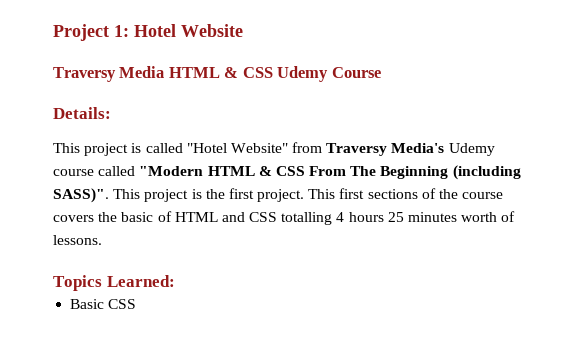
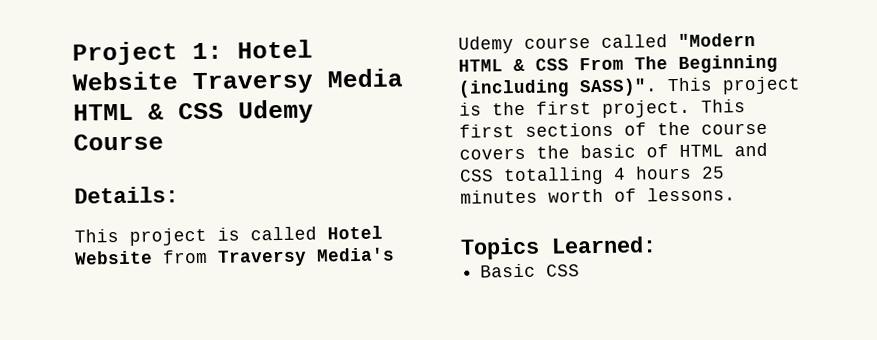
- Project 1: Hotel Website
- Traversy Media HTML & CSS Udemy Course
+ Project 1: Hotel Website Traversy Media HTML & CSS Udemy Course
- This project is called "Hotel Website" from Traversy Media's Udemy course called "Modern HTML & CSS From The Beginning (including SASS)".
+ This project is called Hotel Website from Traversy Media's Udemy course called "Modern HTML & CSS From The Beginning (including SASS)".

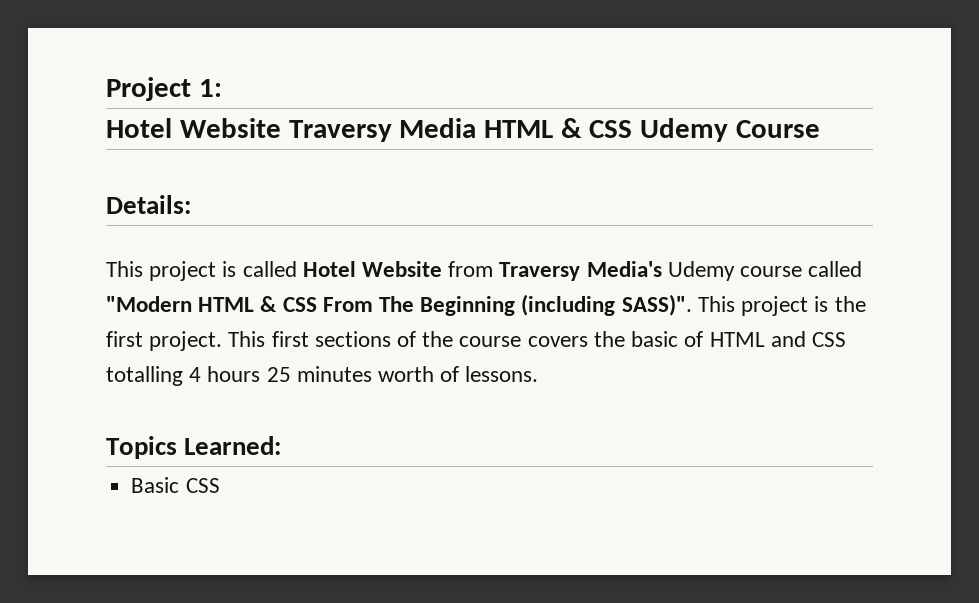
- Project 1: Hotel Website Traversy Media HTML & CSS Udemy Course
+ Project 1:
+ Hotel Website Traversy Media HTML & CSS Udemy Course

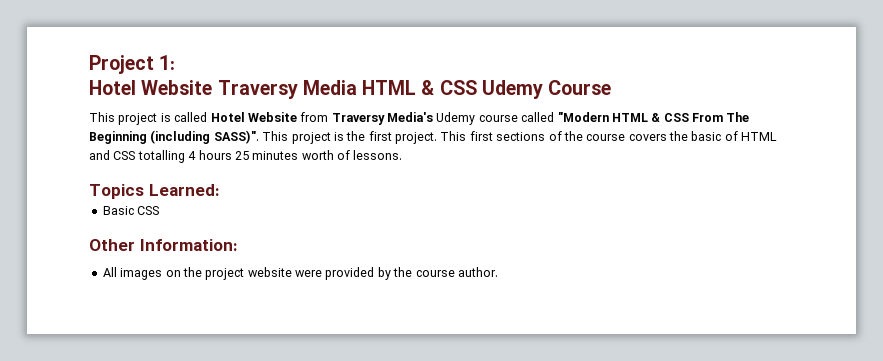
- Details:
+ Other Information:
+ All images on the project website were provided by the course author.

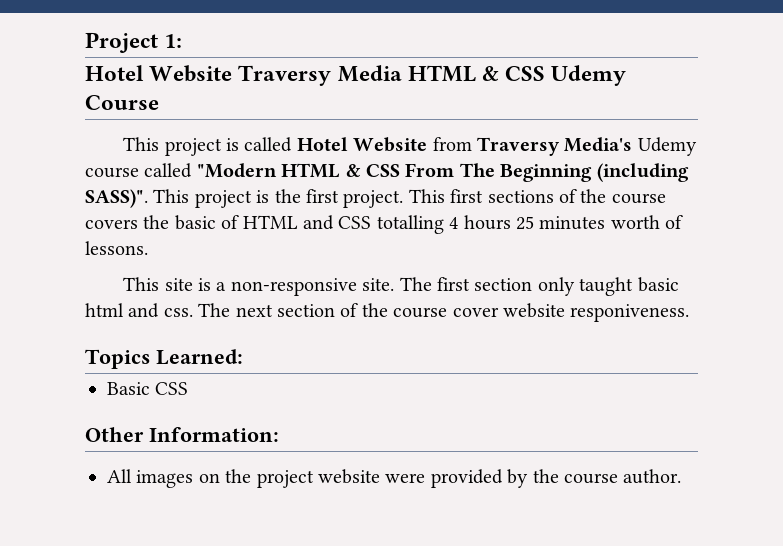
+ This site is a non-responsive site. The first section only taught basic html and css. The next section of the course cover website responiveness.

